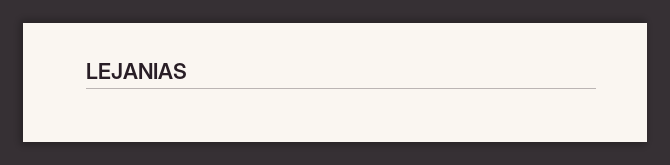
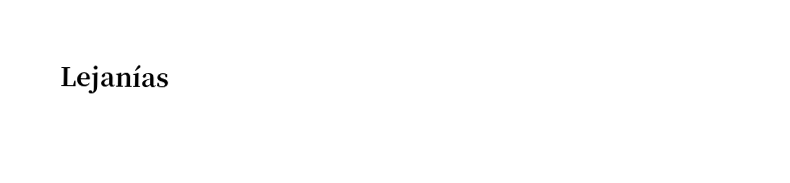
- LEJANIAS
+ Lejanías

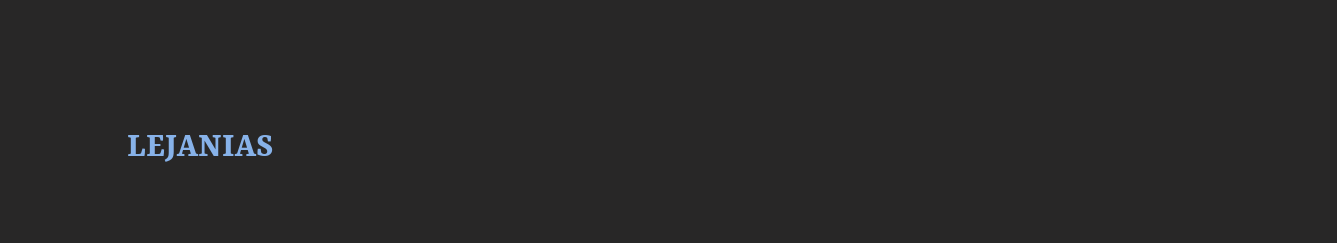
- Lejanías
+ LEJANIAS

